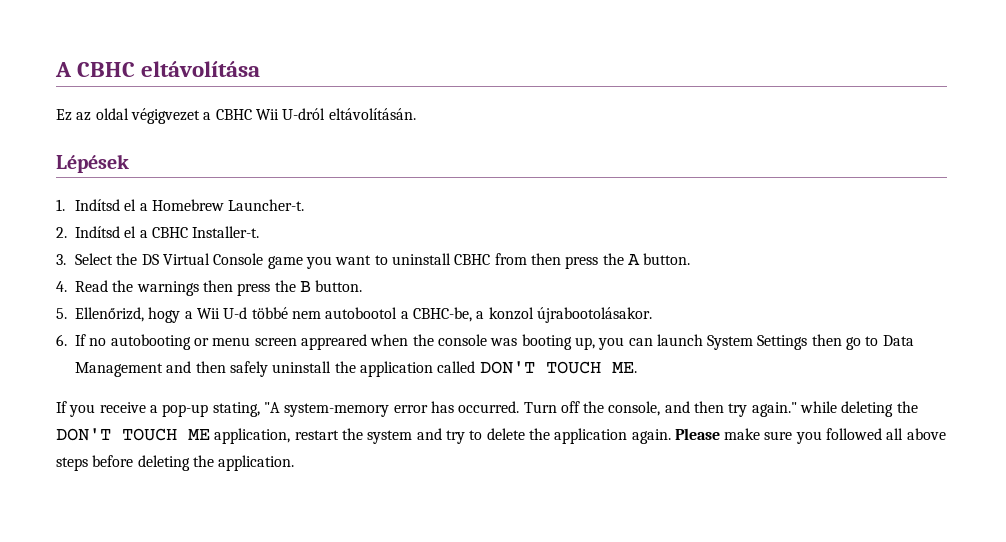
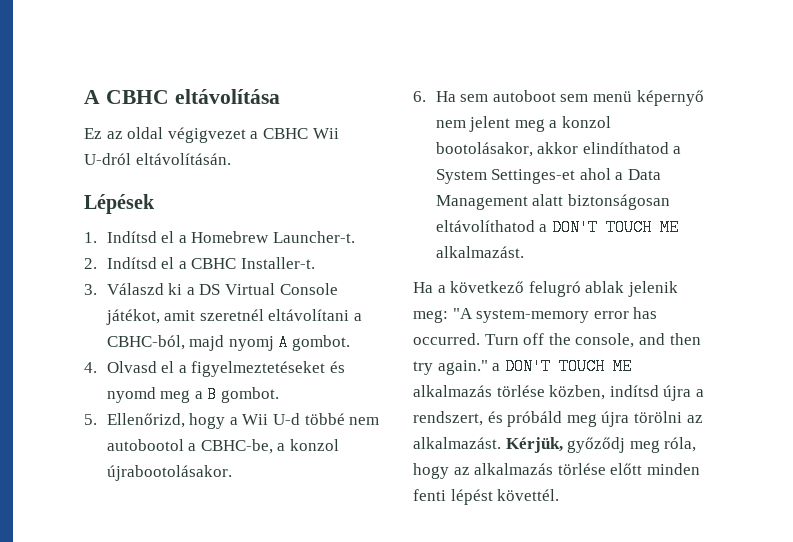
- 3. Select the DS Virtual Console game you want to uninstall CBHC from then press the A button.
- 4. Read the warnings then press the B button.
+ 3. Válaszd ki a DS Virtual Console játékot, amit szeretnél eltávolítani a CBHC-ból, majd nyomj A gombot.
+ 4. Olvasd el a figyelmeztetéseket és nyomd meg a B gombot.
- 6. If no autobooting or menu screen appreared when the console was booting up, you can launch System Settings then go to Data Management and then safely uninstall the application called DON'T TOUCH ME.
- If you receive a pop-up stating, "A system-memory error has occurred.
+ 6. Ha sem autoboot sem menü képernyő nem jelent meg a konzol bootolásakor, akkor elindíthatod a System Settinges-et ahol a Data Management alatt biztonságosan eltávolíthatod a DON'T TOUCH ME alkalmazást.
+ Ha a következő felugró ablak jelenik meg: "A system-memory error has occurred.
- Turn off the console, and then try again." while deleting the DON'T TOUCH ME application, restart the system and try to delete the application again. Please make sure you followed all above steps before deleting the application.
+ Turn off the console, and then try again." a DON'T TOUCH ME alkalmazás törlése közben, indítsd újra a rendszert, és próbáld meg újra törölni az alkalmazást. Kérjük, győződj meg róla, hogy az alkalmazás törlése előtt minden fenti lépést követtél.

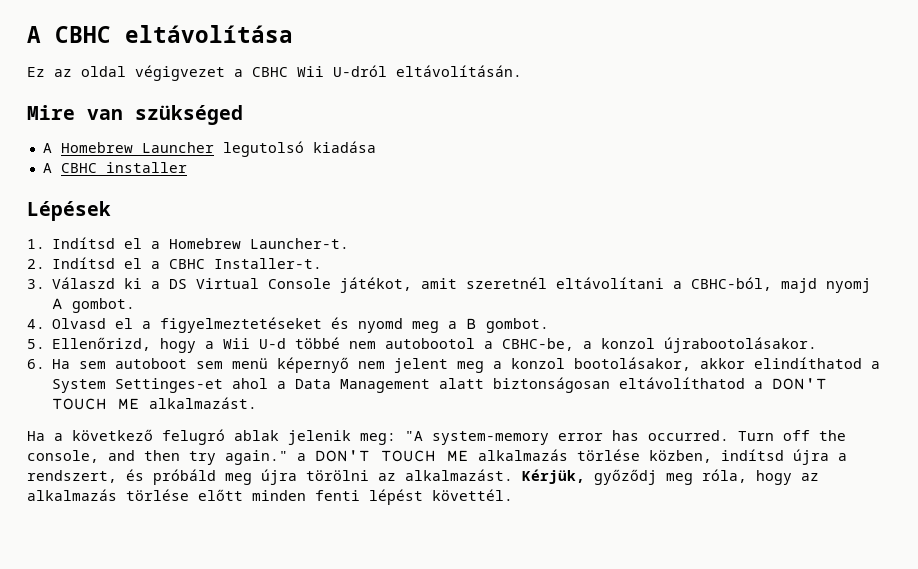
+ Mire van szükséged
+ A Homebrew Launcher legutolsó kiadása
+ A CBHC installer

